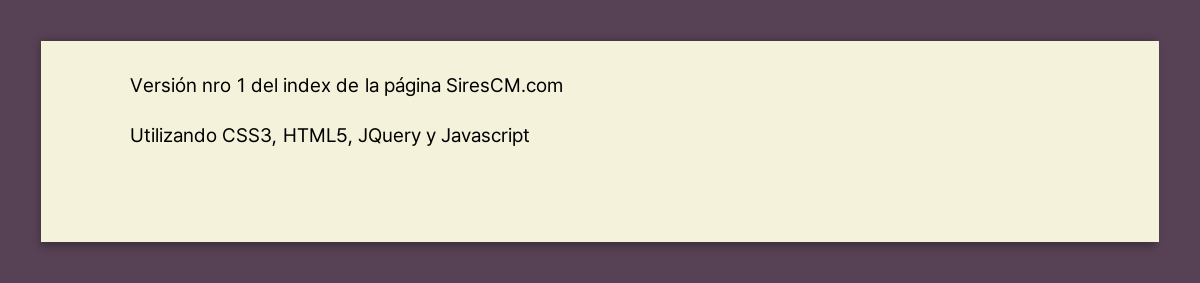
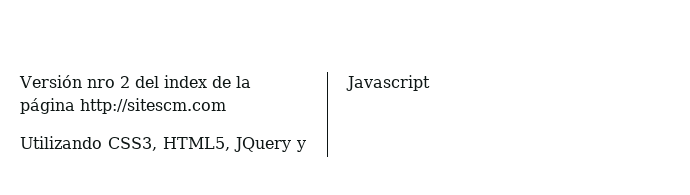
- Versión nro 1 del index de la página SiresCM.com
+ Versión nro 2 del index de la página http://sitescm.com

